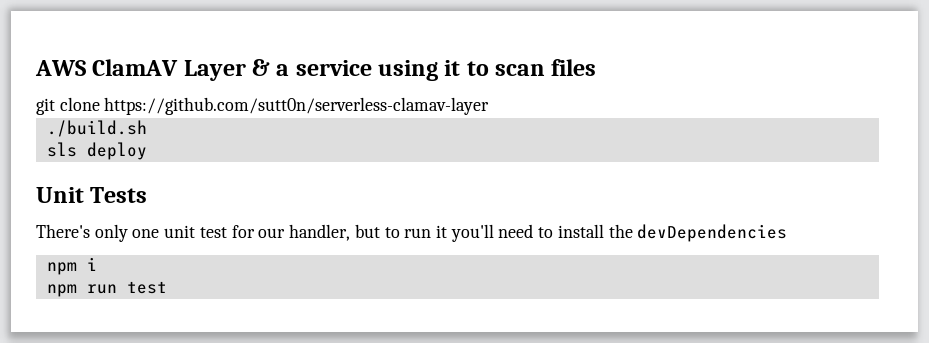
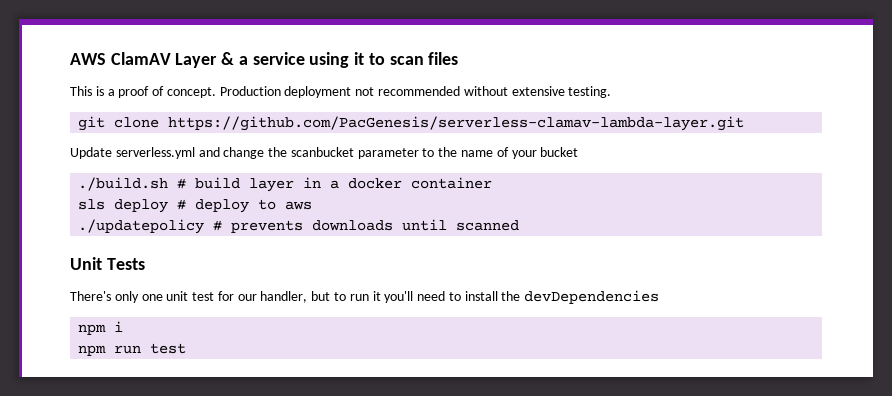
- git clone https://github.com/sutt0n/serverless-clamav-layer
- ./build.sh
- sls deploy
+ This is a proof of concept. Production deployment not recommended without extensive testing.
+ git clone https://github.com/PacGenesis/serverless-clamav-lambda-layer.git
+ Update serverless.yml and change the scanbucket parameter to the name of your bucket
+ ./build.sh # build layer in a docker container
+ sls deploy # deploy to aws
+ ./updatepolicy # prevents downloads until scanned

